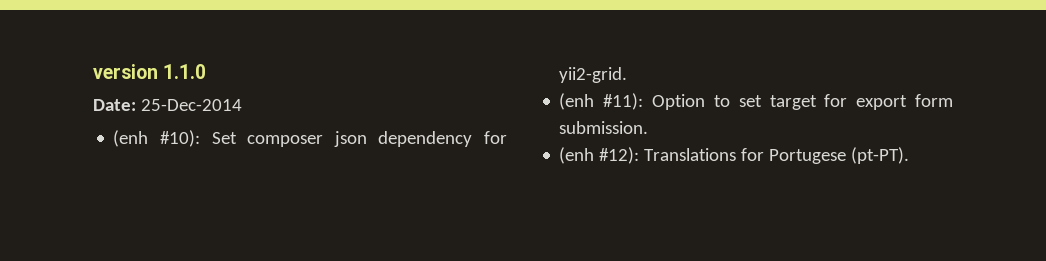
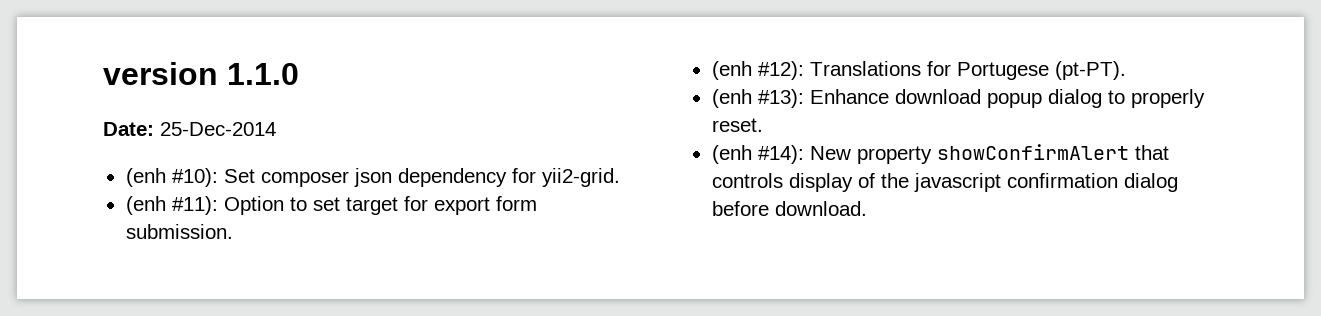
+ (enh #13): Enhance download popup dialog to properly reset.
+ (enh #14): New property showConfirmAlert that controls display of the javascript confirmation dialog before download.

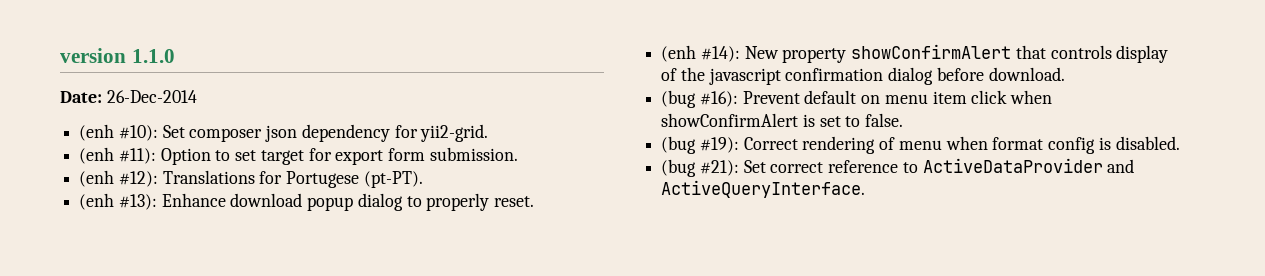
- Date: 25-Dec-2014
+ Date: 26-Dec-2014
+ (bug #16): Prevent default on menu item click when showConfirmAlert is set to false.
+ (bug #19): Correct rendering of menu when format config is disabled.
+ (bug #21): Set correct reference to ActiveDataProvider and ActiveQueryInterface.

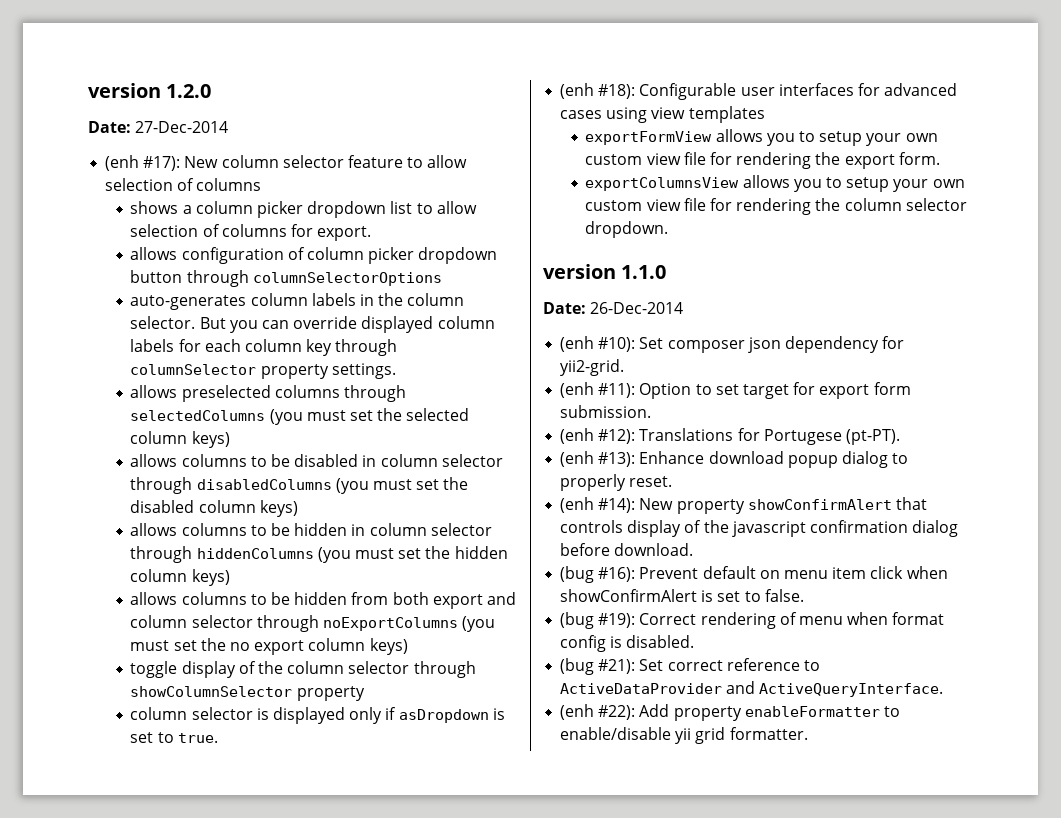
+ version 1.2.0
+ Date: 27-Dec-2014
+ (enh #17): New column selector feature to allow selection of columns
+ shows a column picker dropdown list to allow selection of columns for export.
+ allows configuration of column picker dropdown button through columnSelectorOptions
+ auto-generates column labels in the column selector. But you can override displayed column labels for each column key through columnSelector property settings.
+ allows preselected columns through selectedColumns (you must set the selected column keys)
+ allows columns to be disabled in column selector through disabledColumns (you must set the disabled column keys)
+ allows columns to be hidden in column selector through hiddenColumns (you must set the hidden column keys)
+ allows columns to be hidden from both export and column selector through noExportColumns (you must set the no export column keys)
+ toggle display of the column selector through showColumnSelector property
+ column selector is displayed only if asDropdown is set to true.
+ (enh #18): Configurable user interfaces for advanced cases using view templates
+ exportFormView allows you to setup your own custom view file for rendering the export form.
+ exportColumnsView allows you to setup your own custom view file for rendering the column selector dropdown.
+ (enh #22): Add property enableFormatter to enable/disable yii grid formatter.

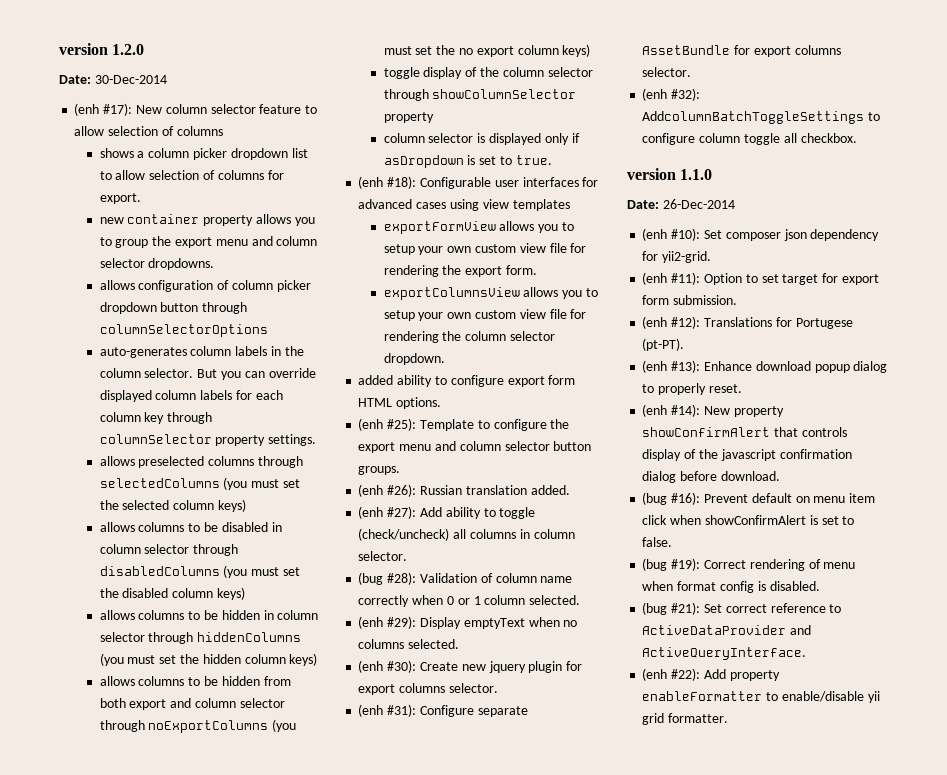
- Date: 27-Dec-2014
+ Date: 30-Dec-2014
+ new container property allows you to group the export menu and column selector dropdowns.
+ added ability to configure export form HTML options.
+ (enh #25): Template to configure the export menu and column selector button groups.
+ (enh #26): Russian translation added.
+ (enh #27): Add ability to toggle (check/uncheck) all columns in column selector.
+ (bug #28): Validation of column name correctly when 0 or 1 column selected.
+ (enh #29): Display emptyText when no columns selected.
+ (enh #30): Create new jquery plugin for export columns selector.
+ (enh #31): Configure separate AssetBundle for export columns selector.
+ (enh #32): AddcolumnBatchToggleSettings to configure column toggle all checkbox.

